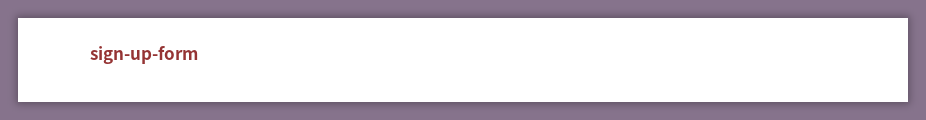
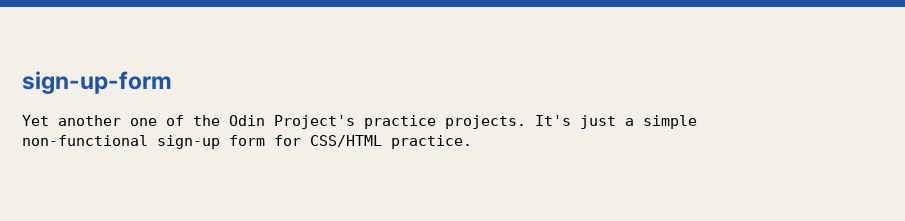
+ Yet another one of the Odin Project's practice projects. It's just a simple non-functional sign-up form for CSS/HTML practice.

